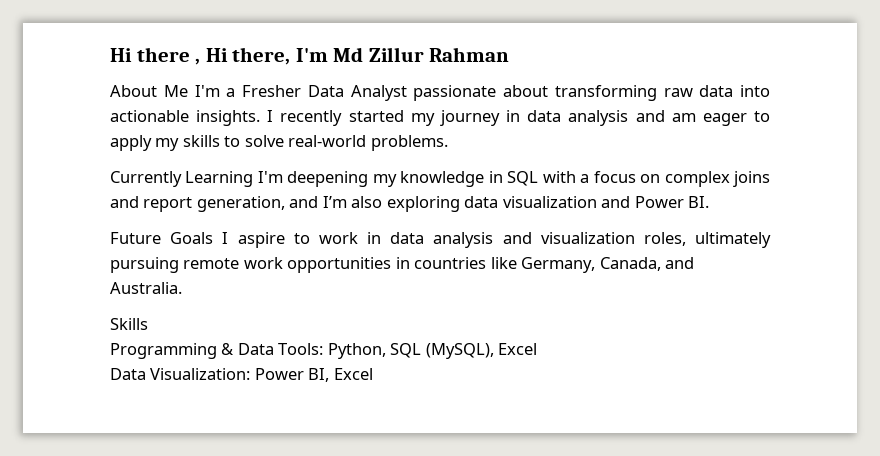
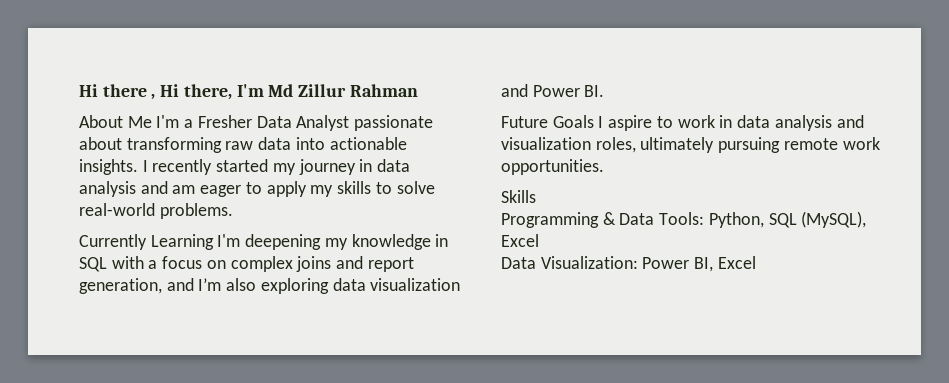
- Future Goals I aspire to work in data analysis and visualization roles, ultimately pursuing remote work opportunities in countries like Germany, Canada, and Australia.
+ Future Goals I aspire to work in data analysis and visualization roles, ultimately pursuing remote work opportunities.

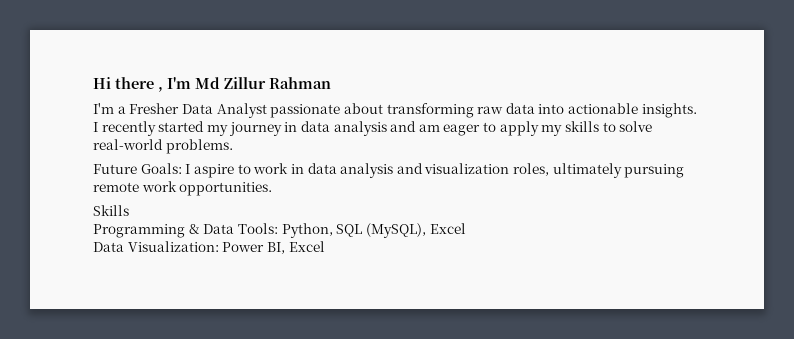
- Hi there , Hi there, I'm Md Zillur Rahman
+ Hi there , I'm Md Zillur Rahman
- About Me I'm a Fresher Data Analyst passionate about transforming raw data into actionable insights.
+ I'm a Fresher Data Analyst passionate about transforming raw data into actionable insights.
- Currently Learning I'm deepening my knowledge in SQL with a focus on complex joins and report generation, and I’m also exploring data visualization and Power BI.
- Future Goals I aspire to work in data analysis and visualization roles, ultimately pursuing remote work opportunities.
+ Future Goals: I aspire to work in data analysis and visualization roles, ultimately pursuing remote work opportunities.

